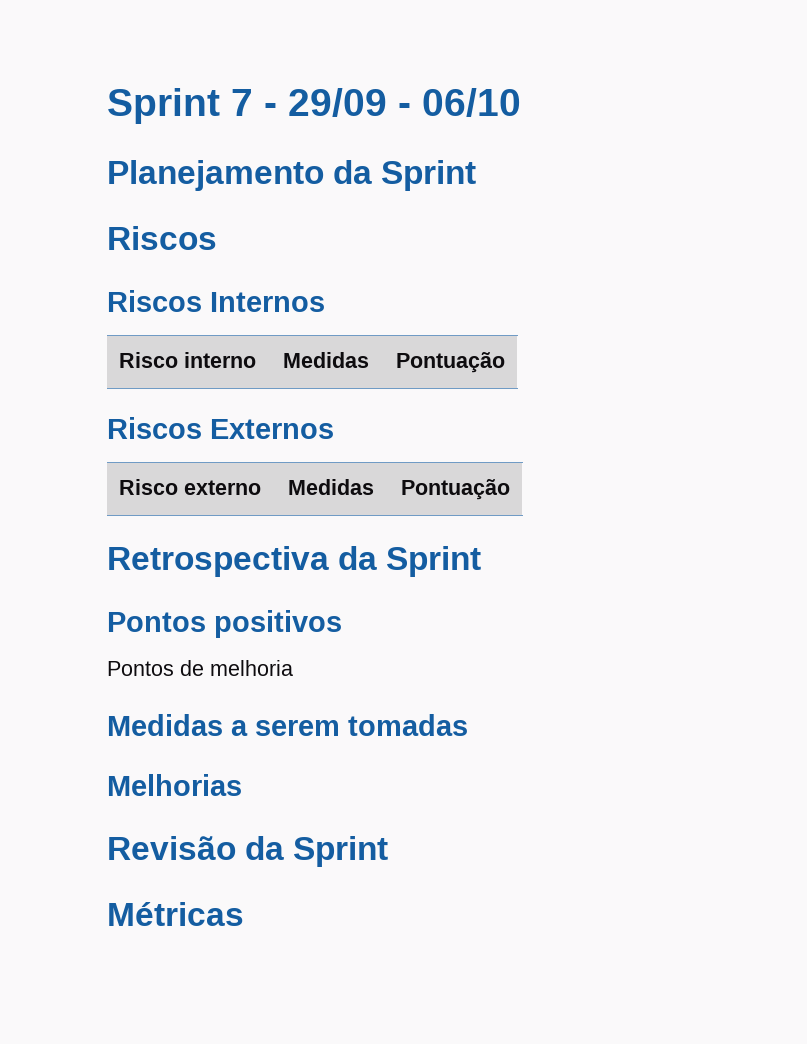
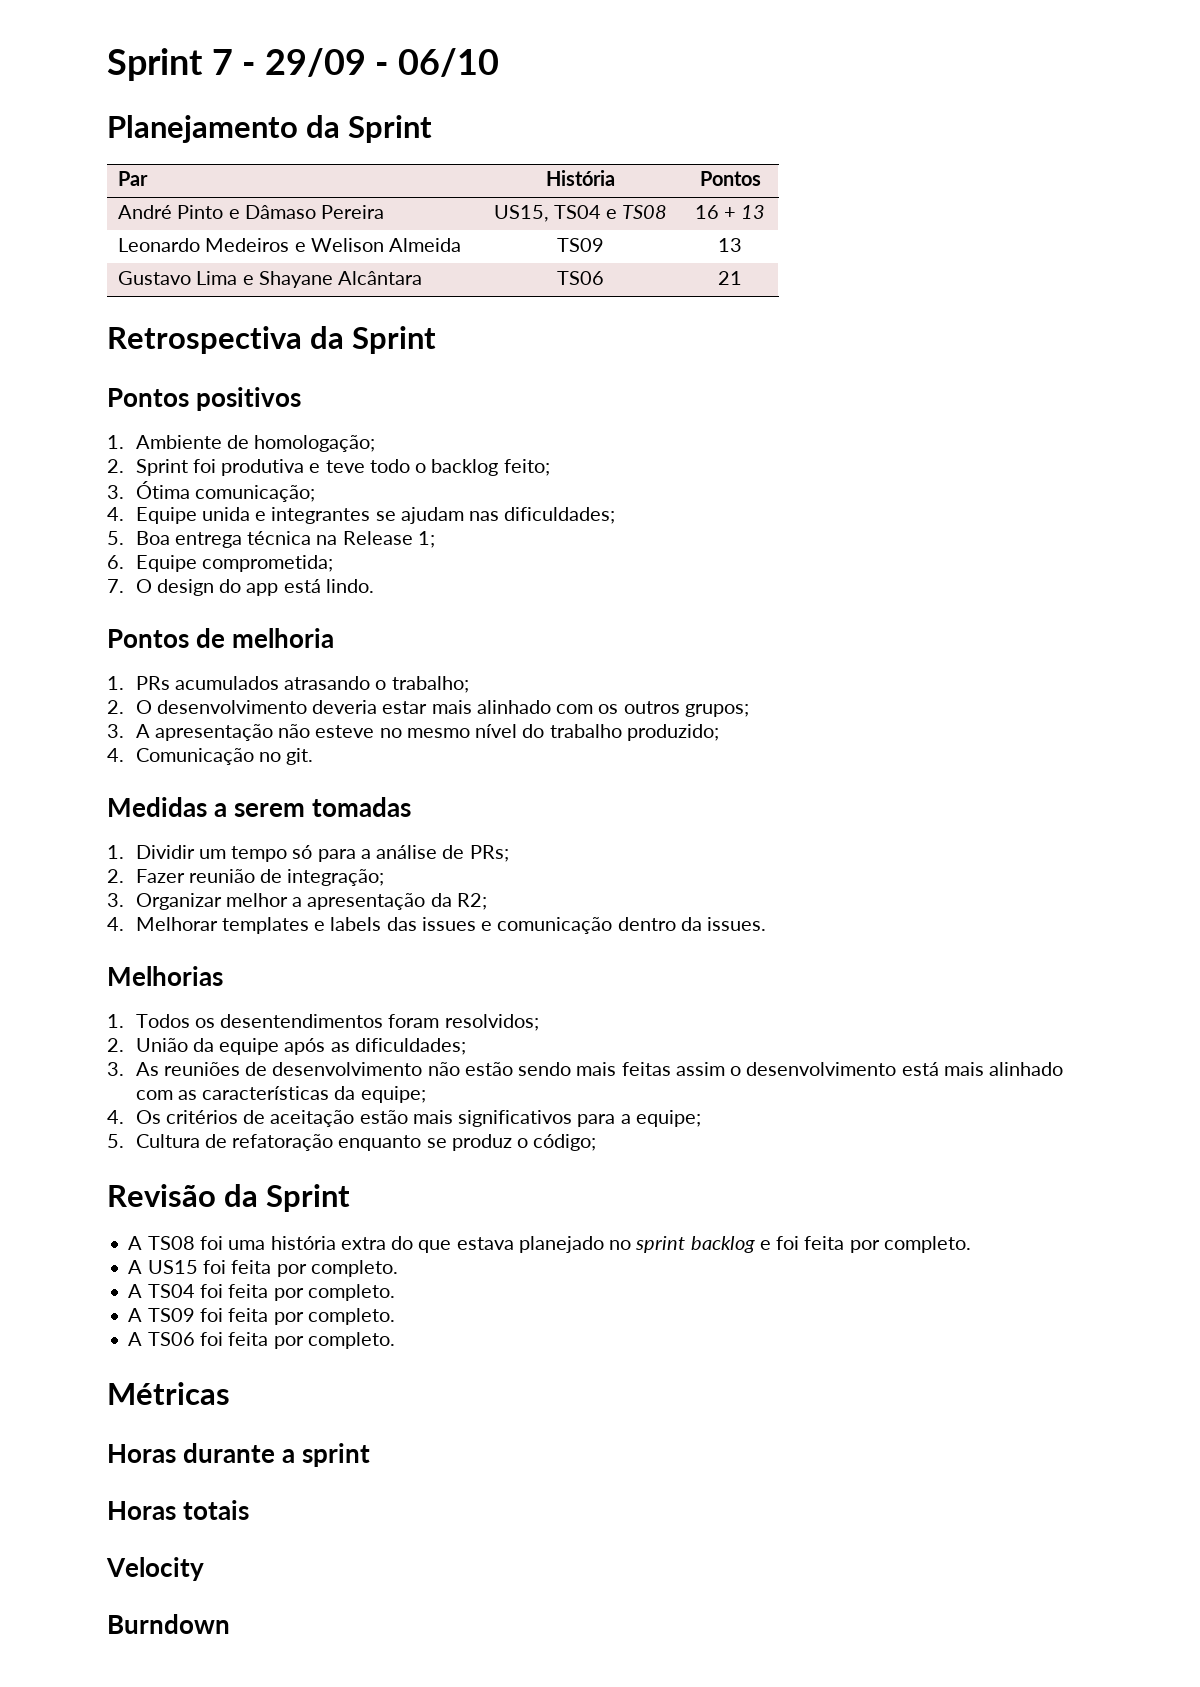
  Planejamento da Sprint
- Riscos
- Riscos Internos
- Risco interno | Medidas | Pontuação
- Riscos Externos
- Risco externo | Medidas | Pontuação
+ Par | História | Pontos
+ André Pinto e Dâmaso Pereira | US15, TS04 e TS08 | 16 + 13
+ Leonardo Medeiros e Welison Almeida | TS09 | 13
+ Gustavo Lima e Shayane Alcântara | TS06 | 21
+ 1. Ambiente de homologação;
+ 2. Sprint foi produtiva e teve todo o backlog feito;
+ 3. Ótima comunicação;
+ 4. Equipe unida e integrantes se ajudam nas dificuldades;
+ 5. Boa entrega técnica na Release 1;
+ 6. Equipe comprometida;
+ 7. O design do app está lindo.
  Pontos de melhoria
+ 1. PRs acumulados atrasando o trabalho;
+ 2. O desenvolvimento deveria estar mais alinhado com os outros grupos;
+ 3. A apresentação não esteve no mesmo nível do trabalho produzido;
+ 4. Comunicação no git.
  Medidas a serem tomadas
+ 1. Dividir um tempo só para a análise de PRs;
+ 2. Fazer reunião de integração;
+ 3. Organizar melhor a apresentação da R2;
+ 4. Melhorar templates e labels das issues e comunicação dentro da issues.
  Melhorias
+ 1. Todos os desentendimentos foram resolvidos;
+ 2. União da equipe após as dificuldades;
+ 3. As reuniões de desenvolvimento não estão sendo mais feitas assim o desenvolvimento está mais alinhado com as características da equipe;
+ 4. Os critérios de aceitação estão mais significativos para a equipe;
+ 5. Cultura de refatoração enquanto se produz o código;
  Revisão da Sprint
+ A TS08 foi uma história extra do que estava planejado no sprint backlog e foi feita por completo.
+ A US15 foi feita por completo.
+ A TS04 foi feita por completo.
+ A TS09 foi feita por completo.
+ A TS06 foi feita por completo.
  Métricas
+ Horas durante a sprint
+ Horas totais
+ Velocity
+ Burndown

